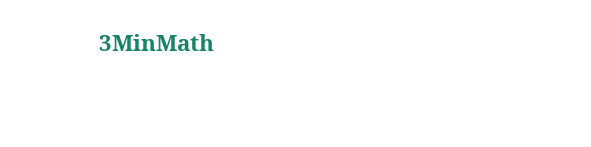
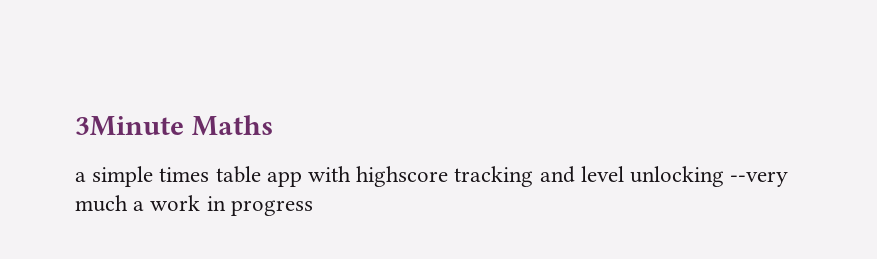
- 3MinMath
+ 3Minute Maths
+ a simple times table app with highscore tracking and level unlocking --very much a work in progress

